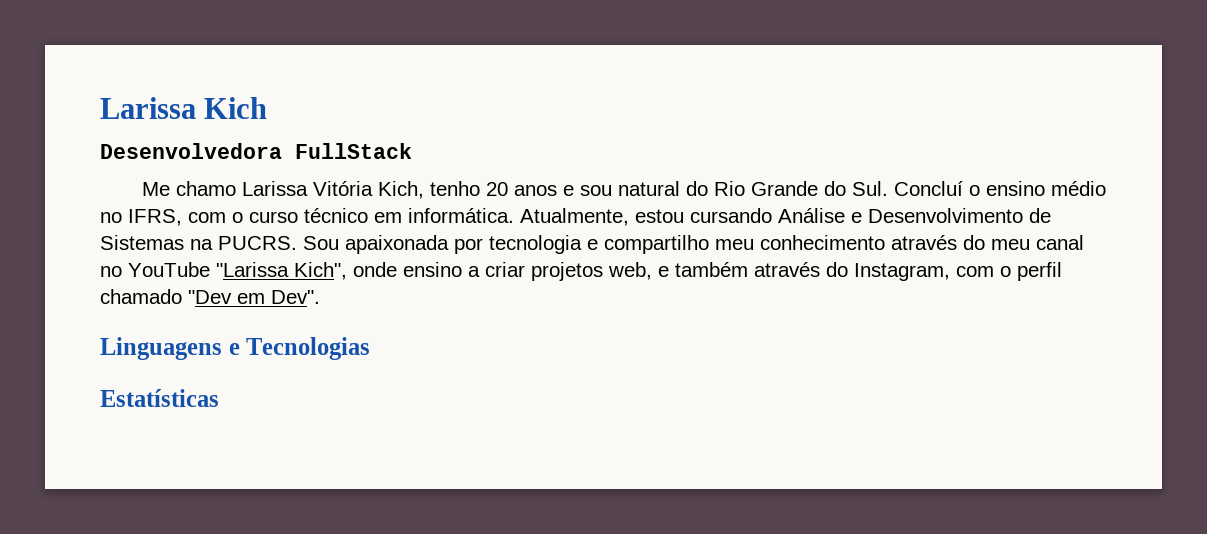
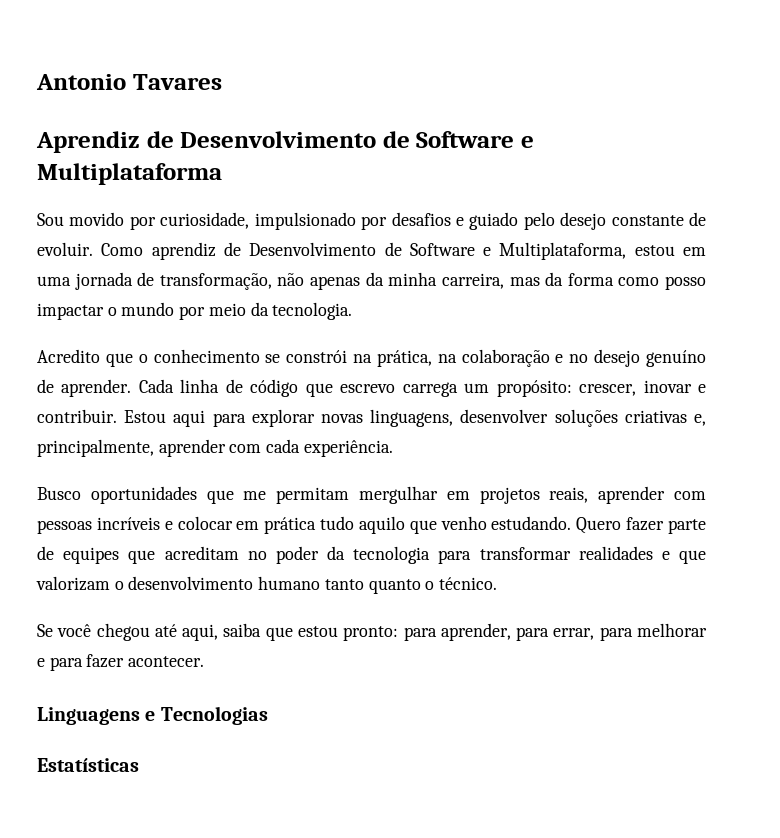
- Larissa Kich
- Desenvolvedora FullStack
- Me chamo Larissa Vitória Kich, tenho 20 anos e sou natural do Rio Grande do Sul. Concluí o ensino médio no IFRS, com o curso técnico em informática. Atualmente, estou cursando Análise e Desenvolvimento de Sistemas na PUCRS. Sou apaixonada por tecnologia e compartilho meu conhecimento através do meu canal no YouTube "Larissa Kich", onde ensino a criar projetos web, e também através do Instagram, com o perfil chamado "Dev em Dev".
+ Antonio Tavares
+ Aprendiz de Desenvolvimento de Software e Multiplataforma
+ Sou movido por curiosidade, impulsionado por desafios e guiado pelo desejo constante de evoluir. Como aprendiz de Desenvolvimento de Software e Multiplataforma, estou em uma jornada de transformação, não apenas da minha carreira, mas da forma como posso impactar o mundo por meio da tecnologia.
+ Acredito que o conhecimento se constrói na prática, na colaboração e no desejo genuíno de aprender. Cada linha de código que escrevo carrega um propósito: crescer, inovar e contribuir. Estou aqui para explorar novas linguagens, desenvolver soluções criativas e, principalmente, aprender com cada experiência.
+ Busco oportunidades que me permitam mergulhar em projetos reais, aprender com pessoas incríveis e colocar em prática tudo aquilo que venho estudando. Quero fazer parte de equipes que acreditam no poder da tecnologia para transformar realidades e que valorizam o desenvolvimento humano tanto quanto o técnico.
+ Se você chegou até aqui, saiba que estou pronto: para aprender, para errar, para melhorar e para fazer acontecer.

